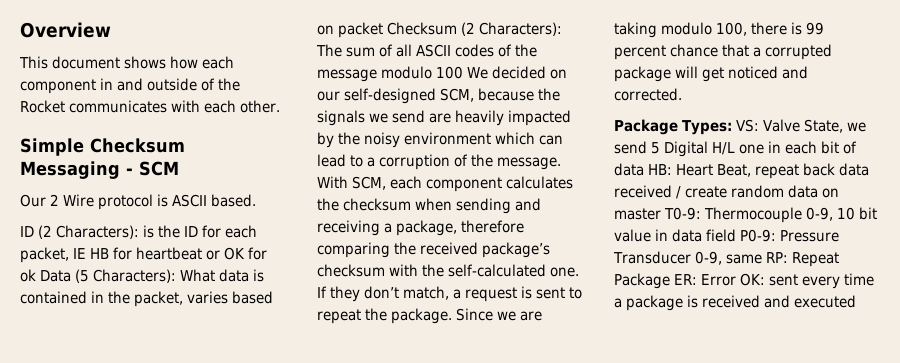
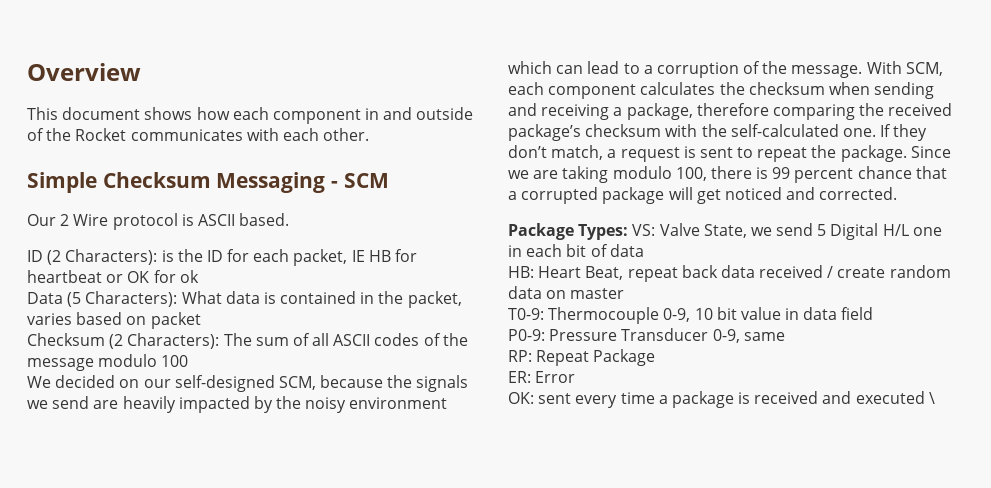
- is the ID for each packet, IE HB for heartbeat or OK for ok Data (5 Characters):
+ is the ID for each packet, IE HB for heartbeat or OK for ok
+ Data (5 Characters):
- What data is contained in the packet, varies based on packet Checksum (2 Characters):
+ What data is contained in the packet, varies based on packet
+ Checksum (2 Characters):
- The sum of all ASCII codes of the message modulo 100 We decided on our self-designed SCM, because the signals we send are heavily impacted by the noisy environment which can lead to a corruption of the message.
+ The sum of all ASCII codes of the message modulo 100
+ We decided on our self-designed SCM, because the signals we send are heavily impacted by the noisy environment which can lead to a corruption of the message.
- Package Types: VS: Valve State, we send 5 Digital H/L one in each bit of data HB: Heart Beat, repeat back data received / create random data on master T0-9: Thermocouple 0-9, 10 bit value in data field P0-9: Pressure Transducer 0-9, same RP: Repeat Package ER: Error OK: sent every time a package is received and executed
+ Package Types: VS: Valve State, we send 5 Digital H/L one in each bit of data
+ HB: Heart Beat, repeat back data received / create random data on master
+ T0-9: Thermocouple 0-9, 10 bit value in data field
+ P0-9: Pressure Transducer 0-9, same
+ RP: Repeat Package
+ ER: Error
+ OK: sent every time a package is received and executed \

